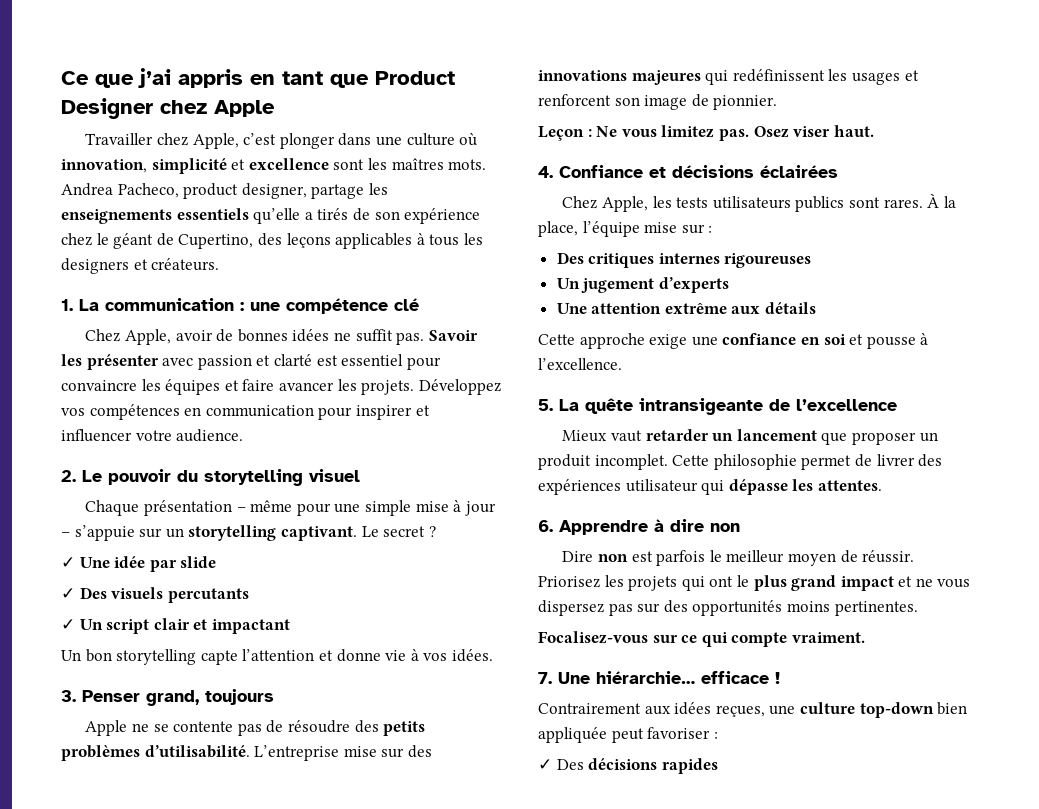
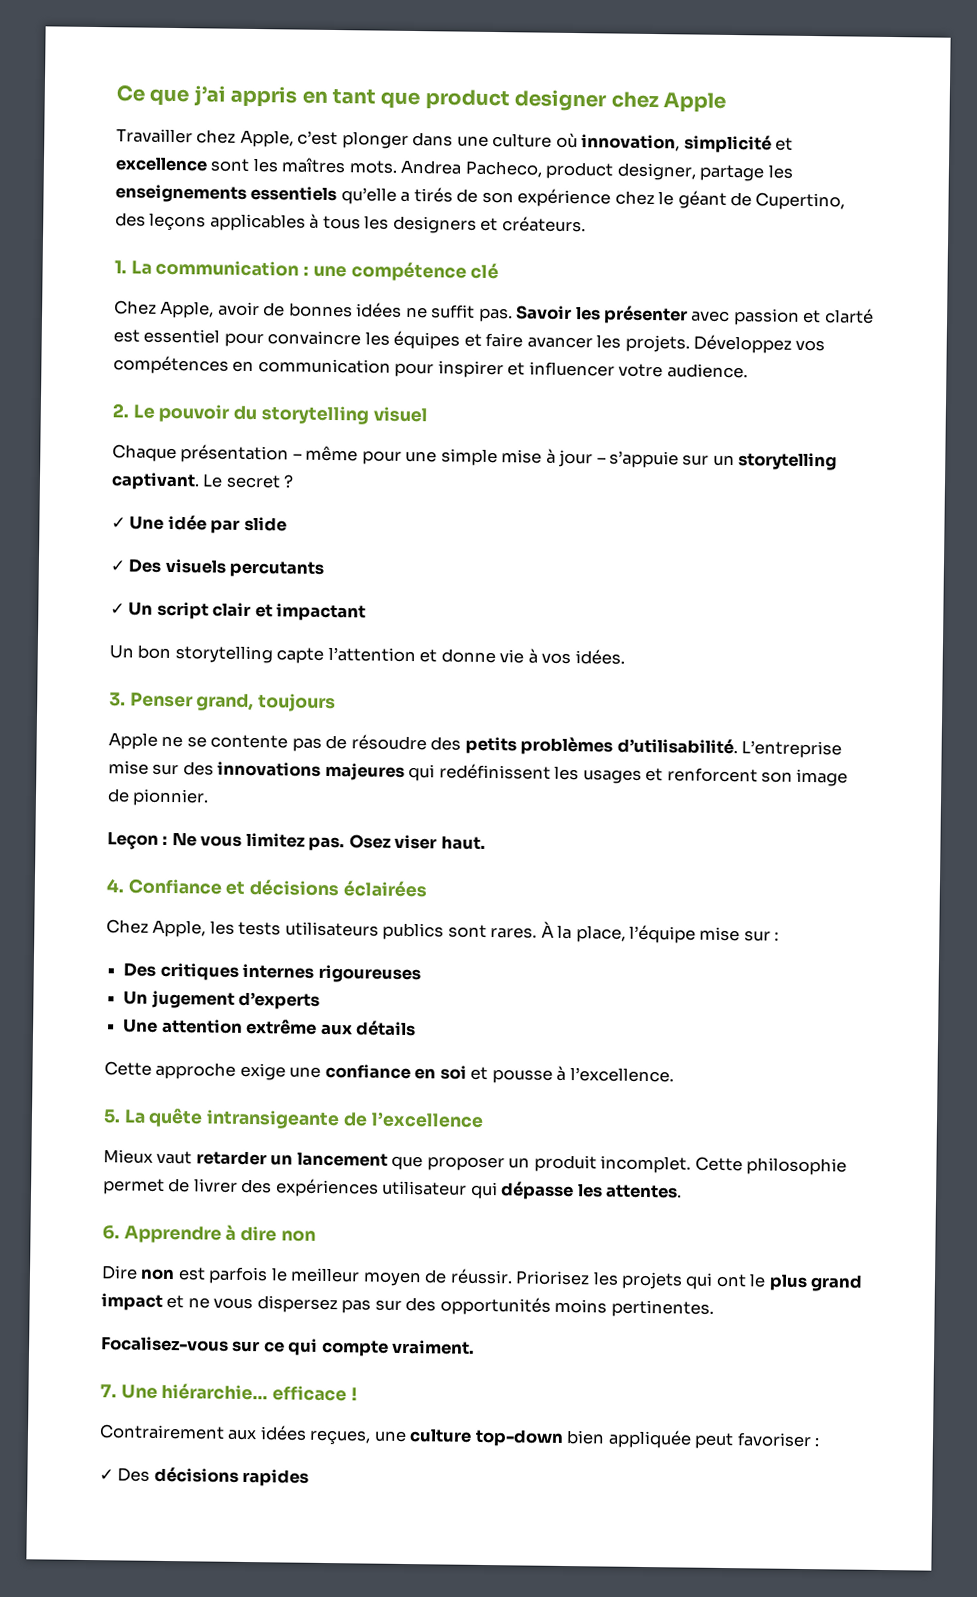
- Ce que j’ai appris en tant que Product Designer chez Apple
+ Ce que j’ai appris en tant que product designer chez Apple

